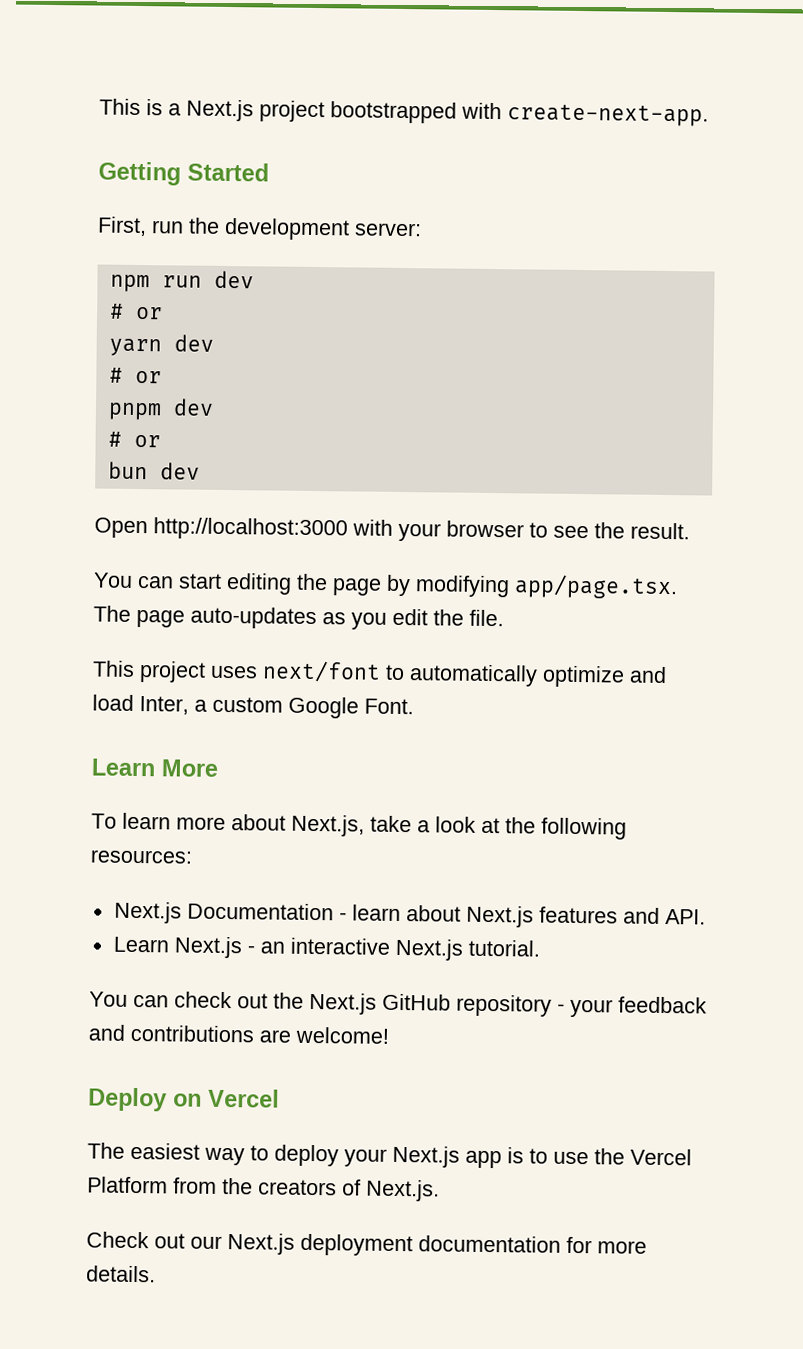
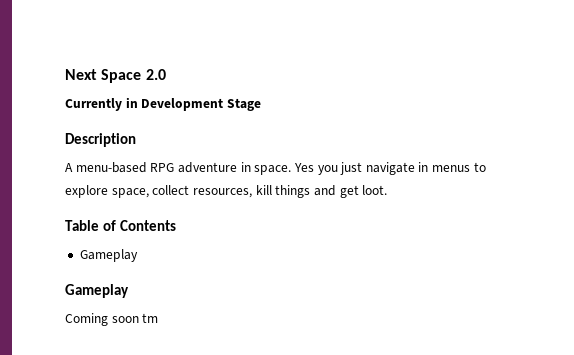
- This is a Next.js project bootstrapped with create-next-app.
- Getting Started
- First, run the development server:
- npm run dev
- # or
- yarn dev
- # or
- pnpm dev
- # or
- bun dev
- Open http://localhost:3000 with your browser to see the result.
- You can start editing the page by modifying app/page.tsx. The page auto-updates as you edit the file.
- This project uses next/font to automatically optimize and load Inter, a custom Google Font.
- Learn More
- To learn more about Next.js, take a look at the following resources:
- Next.js Documentation - learn about Next.js features and API.
- Learn Next.js - an interactive Next.js tutorial.
- You can check out the Next.js GitHub repository - your feedback and contributions are welcome!
- Deploy on Vercel
- The easiest way to deploy your Next.js app is to use the Vercel Platform from the creators of Next.js.
- Check out our Next.js deployment documentation for more details.
+ Next Space 2.0
+ Currently in Development Stage
+ Description
+ A menu-based RPG adventure in space. Yes you just navigate in menus to explore space, collect resources, kill things and get loot.
+ Table of Contents
+ Gameplay
+ Gameplay
+ Coming soon tm

